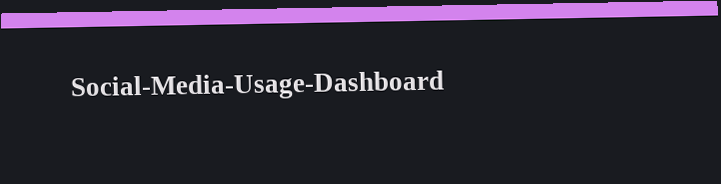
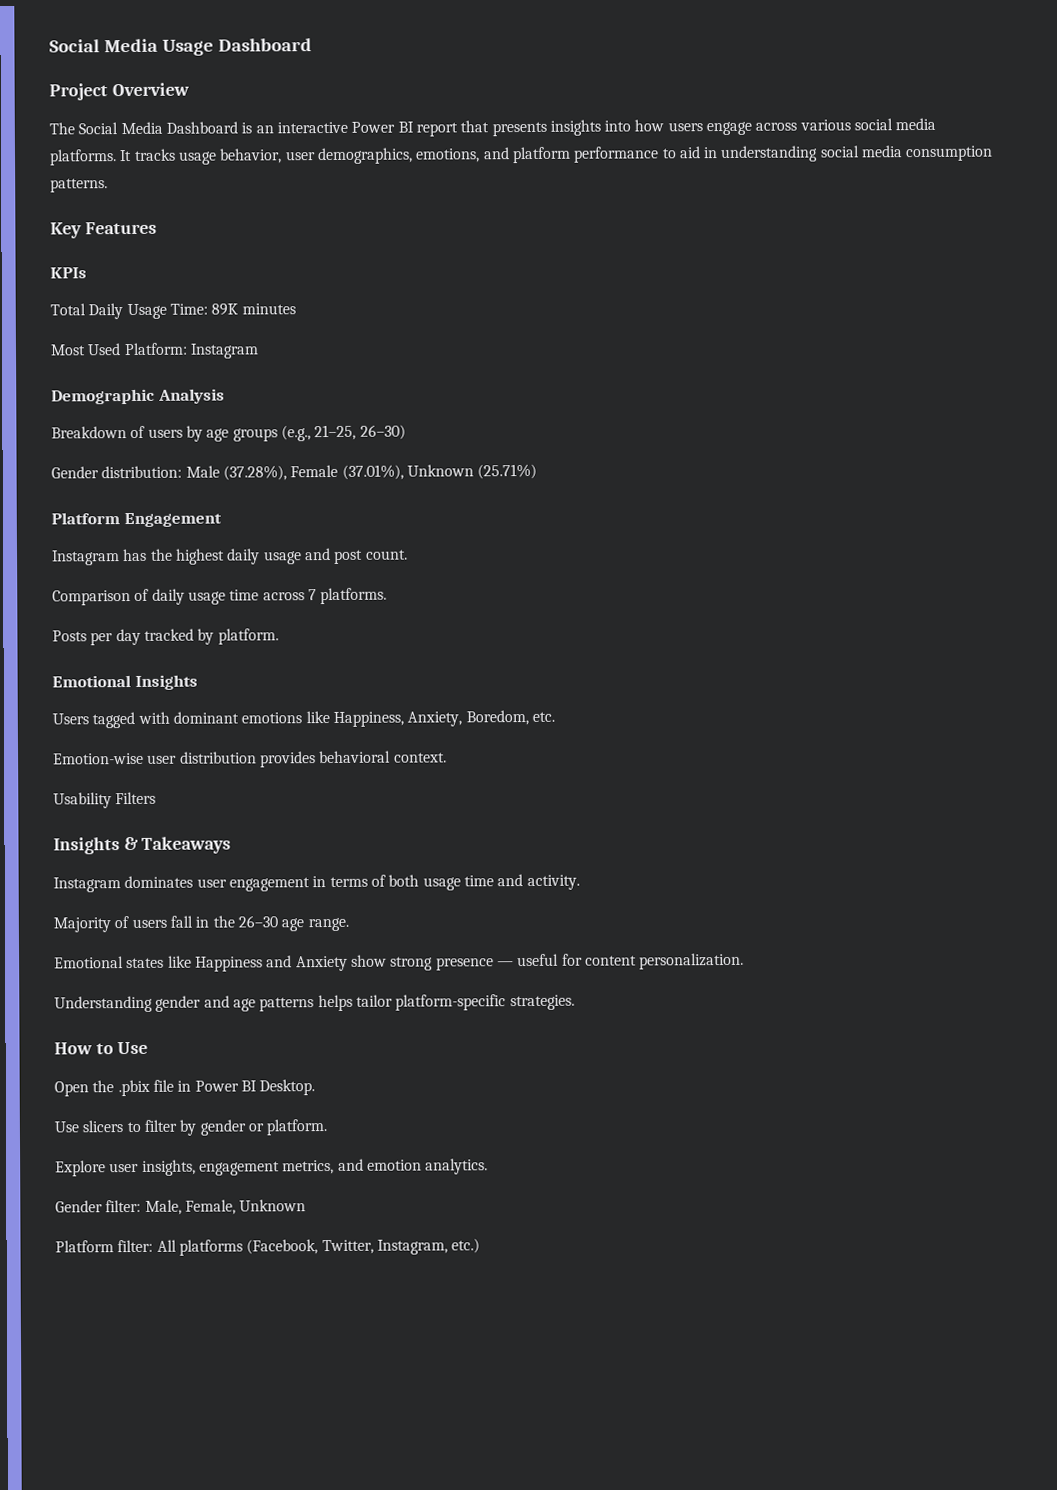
- Social-Media-Usage-Dashboard
+ Social Media Usage Dashboard
+ Project Overview
+ The Social Media Dashboard is an interactive Power BI report that presents insights into how users engage across various social media platforms. It tracks usage behavior, user demographics, emotions, and platform performance to aid in understanding social media consumption patterns.
+ Key Features
+ KPIs
+ Total Daily Usage Time: 89K minutes
+ Most Used Platform: Instagram
+ Demographic Analysis
+ Breakdown of users by age groups (e.g., 21–25, 26–30)
+ Gender distribution: Male (37.28%), Female (37.01%), Unknown (25.71%)
+ Platform Engagement
+ Instagram has the highest daily usage and post count.
+ Comparison of daily usage time across 7 platforms.
+ Posts per day tracked by platform.
+ Emotional Insights
+ Users tagged with dominant emotions like Happiness, Anxiety, Boredom, etc.
+ Emotion-wise user distribution provides behavioral context.
+ Usability Filters
+ Insights & Takeaways
+ Instagram dominates user engagement in terms of both usage time and activity.
+ Majority of users fall in the 26–30 age range.
+ Emotional states like Happiness and Anxiety show strong presence — useful for content personalization.
+ Understanding gender and age patterns helps tailor platform-specific strategies.
+ How to Use
+ Open the .pbix file in Power BI Desktop.
+ Use slicers to filter by gender or platform.
+ Explore user insights, engagement metrics, and emotion analytics.
+ Gender filter: Male, Female, Unknown
+ Platform filter: All platforms (Facebook, Twitter, Instagram, etc.)

